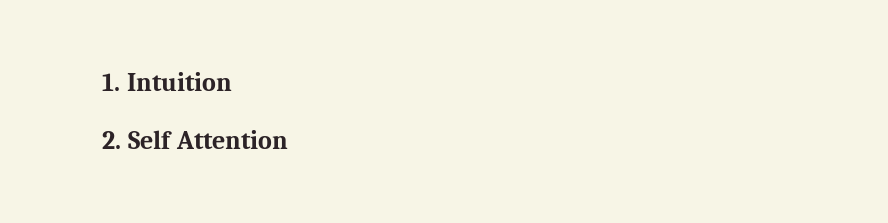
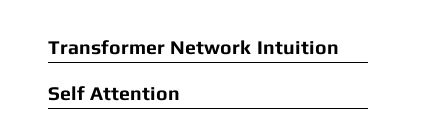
- 1. Intuition
+ Transformer Network Intuition
- 2. Self Attention
+ Self Attention

